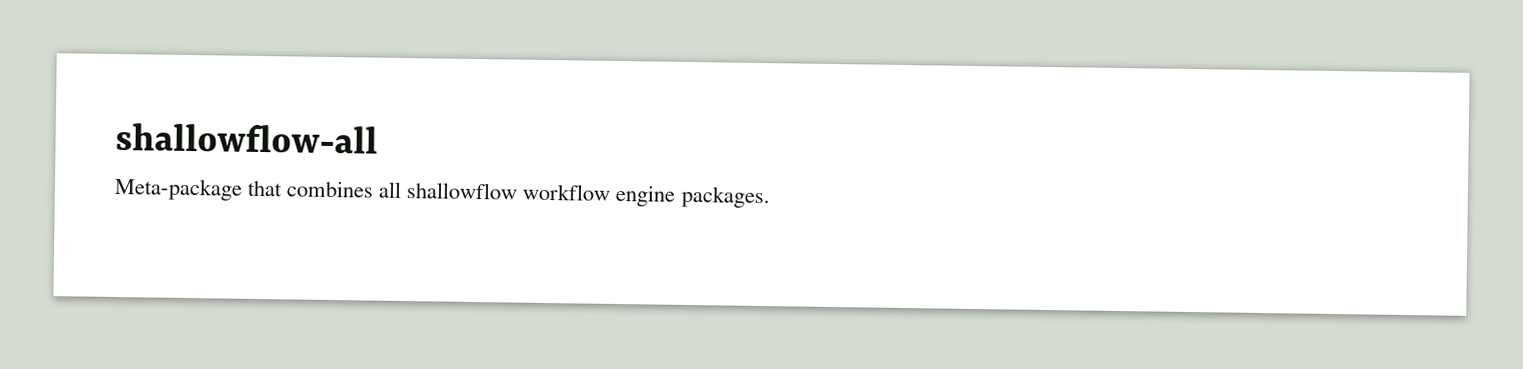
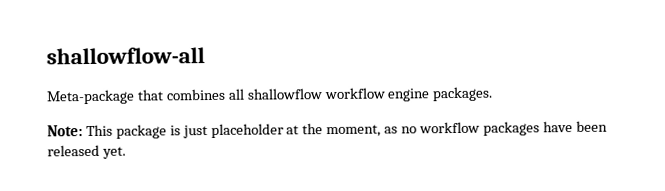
+ Note: This package is just placeholder at the moment, as no workflow packages have been released yet.

